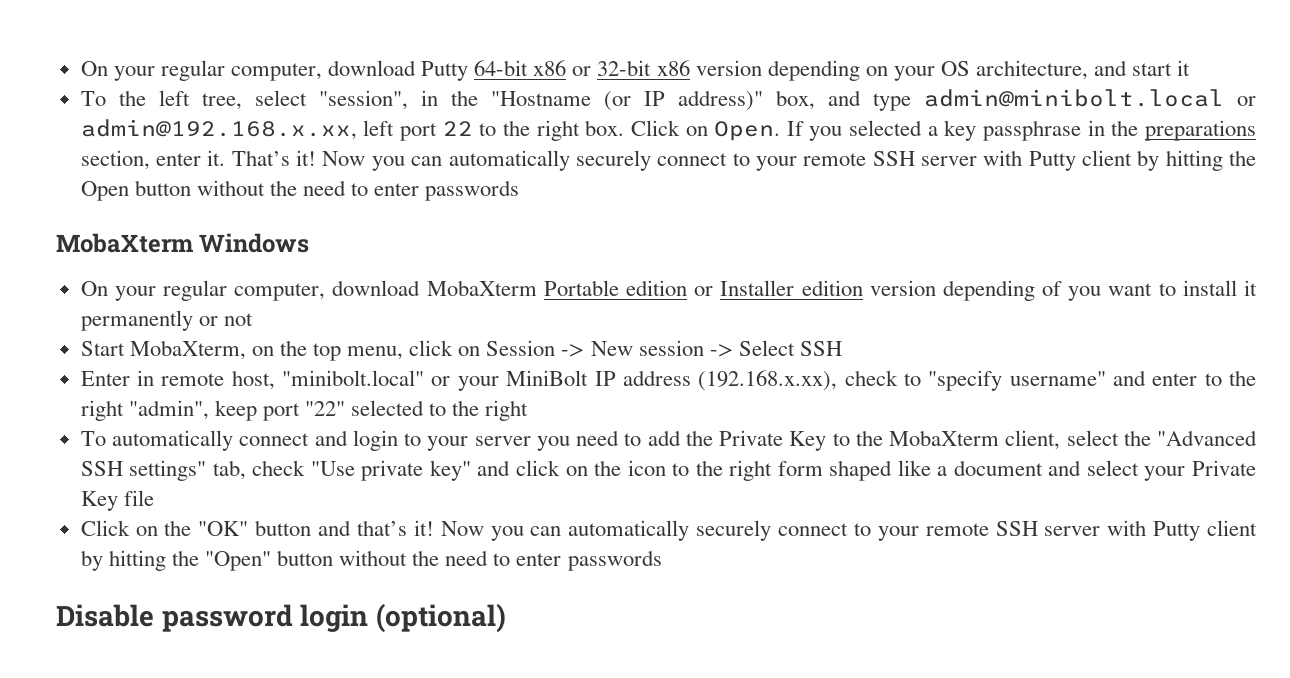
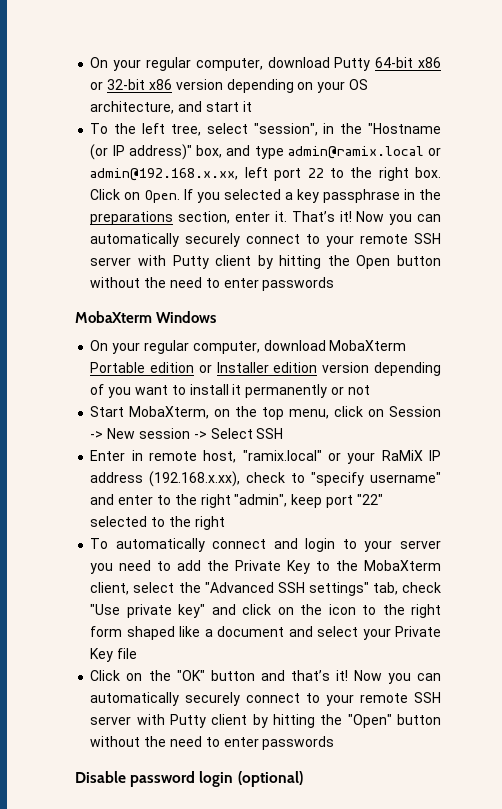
- To the left tree, select "session", in the "Hostname (or IP address)" box, and type admin@minibolt.local or admin@192.168.x.xx, left port 22 to the right box.
+ To the left tree, select "session", in the "Hostname (or IP address)" box, and type admin@ramix.local or admin@192.168.x.xx, left port 22 to the right box.
- Enter in remote host, "minibolt.local" or your MiniBolt IP address (192.168.x.xx), check to "specify username" and enter to the right "admin", keep port "22" selected to the right
+ Enter in remote host, "ramix.local" or your RaMiX IP address (192.168.x.xx), check to "specify username" and enter to the right "admin", keep port "22" selected to the right

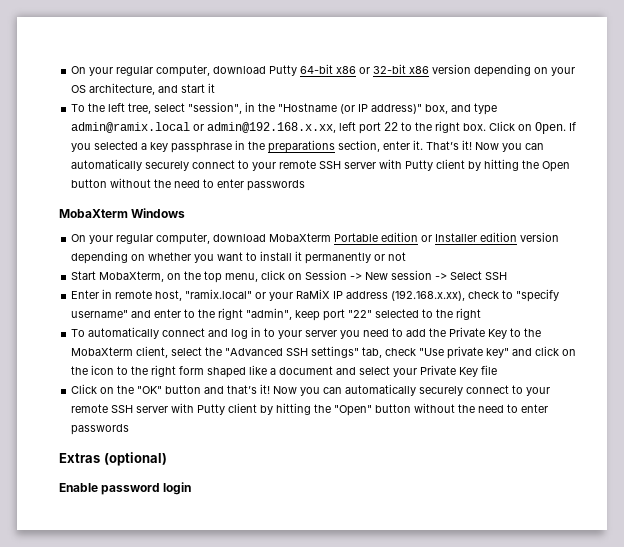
- On your regular computer, download MobaXterm Portable edition or Installer edition version depending of you want to install it permanently or not
+ On your regular computer, download MobaXterm Portable edition or Installer edition version depending on whether you want to install it permanently or not
- To automatically connect and login to your server you need to add the Private Key to the MobaXterm client, select the "Advanced SSH settings" tab, check "Use private key" and click on the icon to the right form shaped like a document and select your Private Key file
+ To automatically connect and log in to your server you need to add the Private Key to the MobaXterm client, select the "Advanced SSH settings" tab, check "Use private key" and click on the icon to the right form shaped like a document and select your Private Key file
- Disable password login (optional)
+ Extras (optional)
+ Enable password login

